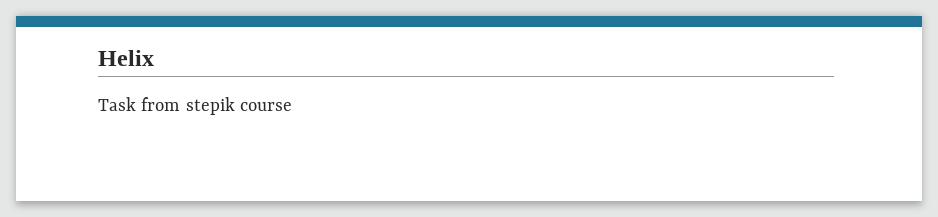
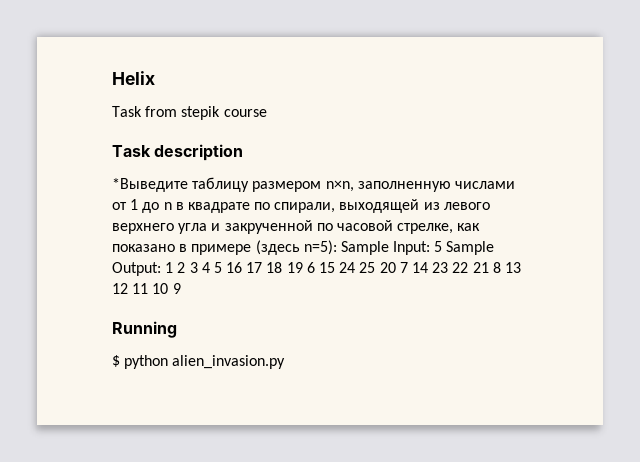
+ Task description
+ *Выведите таблицу размером n×n, заполненную числами от 1 до n в квадрате по спирали, выходящей из левого верхнего угла и закрученной по часовой стрелке, как показано в примере (здесь n=5): Sample Input: 5 Sample Output: 1 2 3 4 5 16 17 18 19 6 15 24 25 20 7 14 23 22 21 8 13 12 11 10 9
+ Running
+ $ python alien_invasion.py

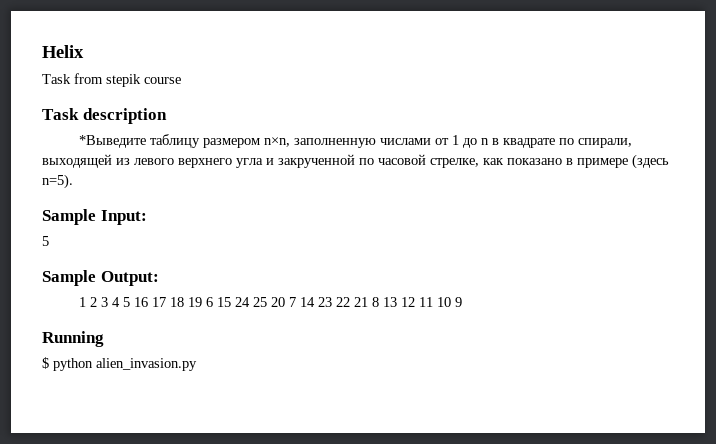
- *Выведите таблицу размером n×n, заполненную числами от 1 до n в квадрате по спирали, выходящей из левого верхнего угла и закрученной по часовой стрелке, как показано в примере (здесь n=5): Sample Input: 5 Sample Output: 1 2 3 4 5 16 17 18 19 6 15 24 25 20 7 14 23 22 21 8 13 12 11 10 9
+ *Выведите таблицу размером n×n, заполненную числами от 1 до n в квадрате по спирали, выходящей из левого верхнего угла и закрученной по часовой стрелке, как показано в примере (здесь n=5).
+ Sample Input:
+ 5
+ Sample Output:
+ 1 2 3 4 5 16 17 18 19 6 15 24 25 20 7 14 23 22 21 8 13 12 11 10 9

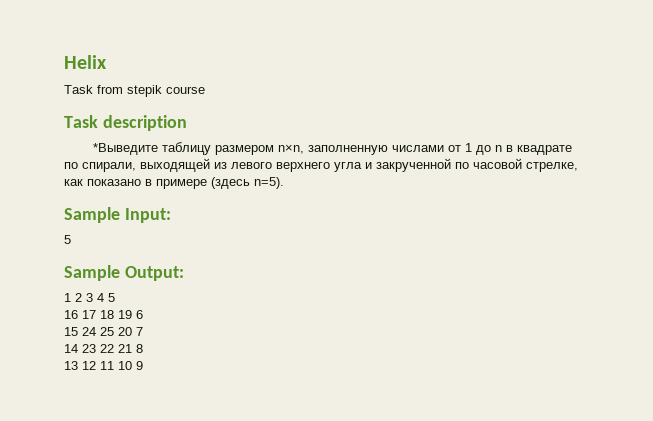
- 1 2 3 4 5 16 17 18 19 6 15 24 25 20 7 14 23 22 21 8 13 12 11 10 9
+ 1 2 3 4 5
+ 16 17 18 19 6
+ 15 24 25 20 7
+ 14 23 22 21 8
+ 13 12 11 10 9
- Running
- $ python alien_invasion.py

